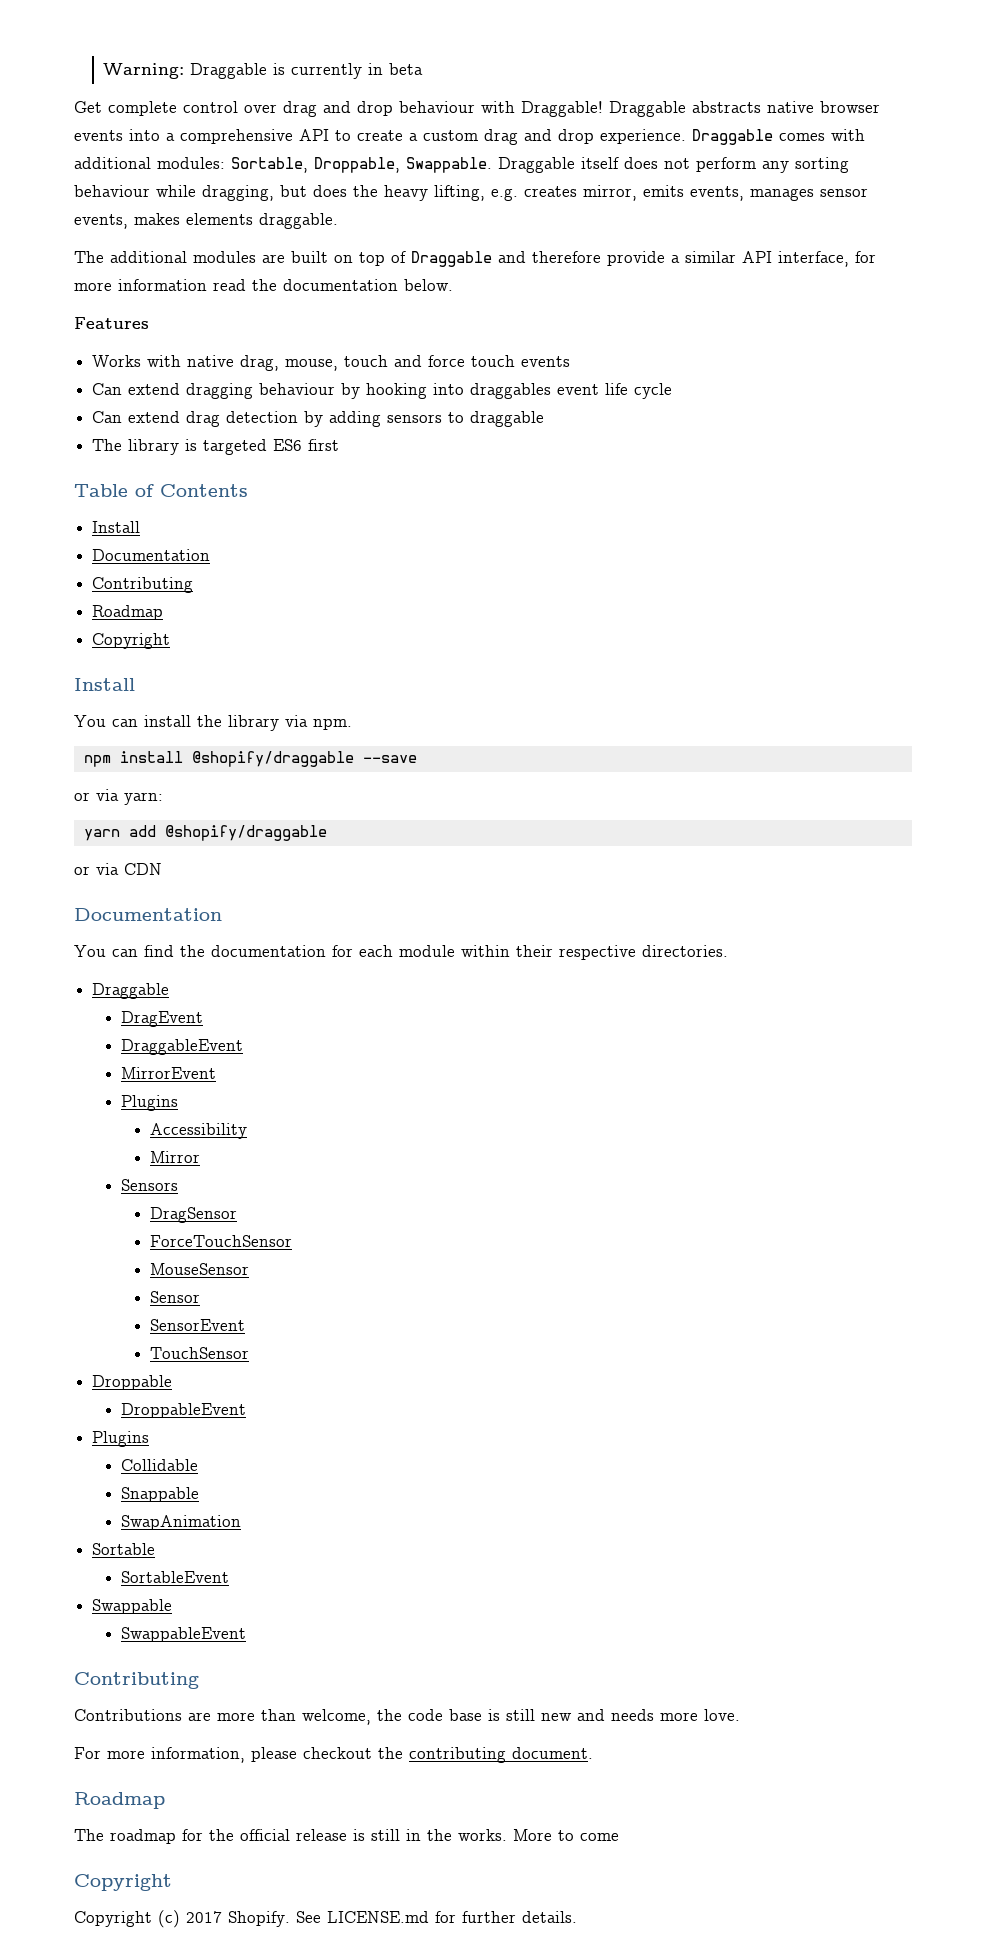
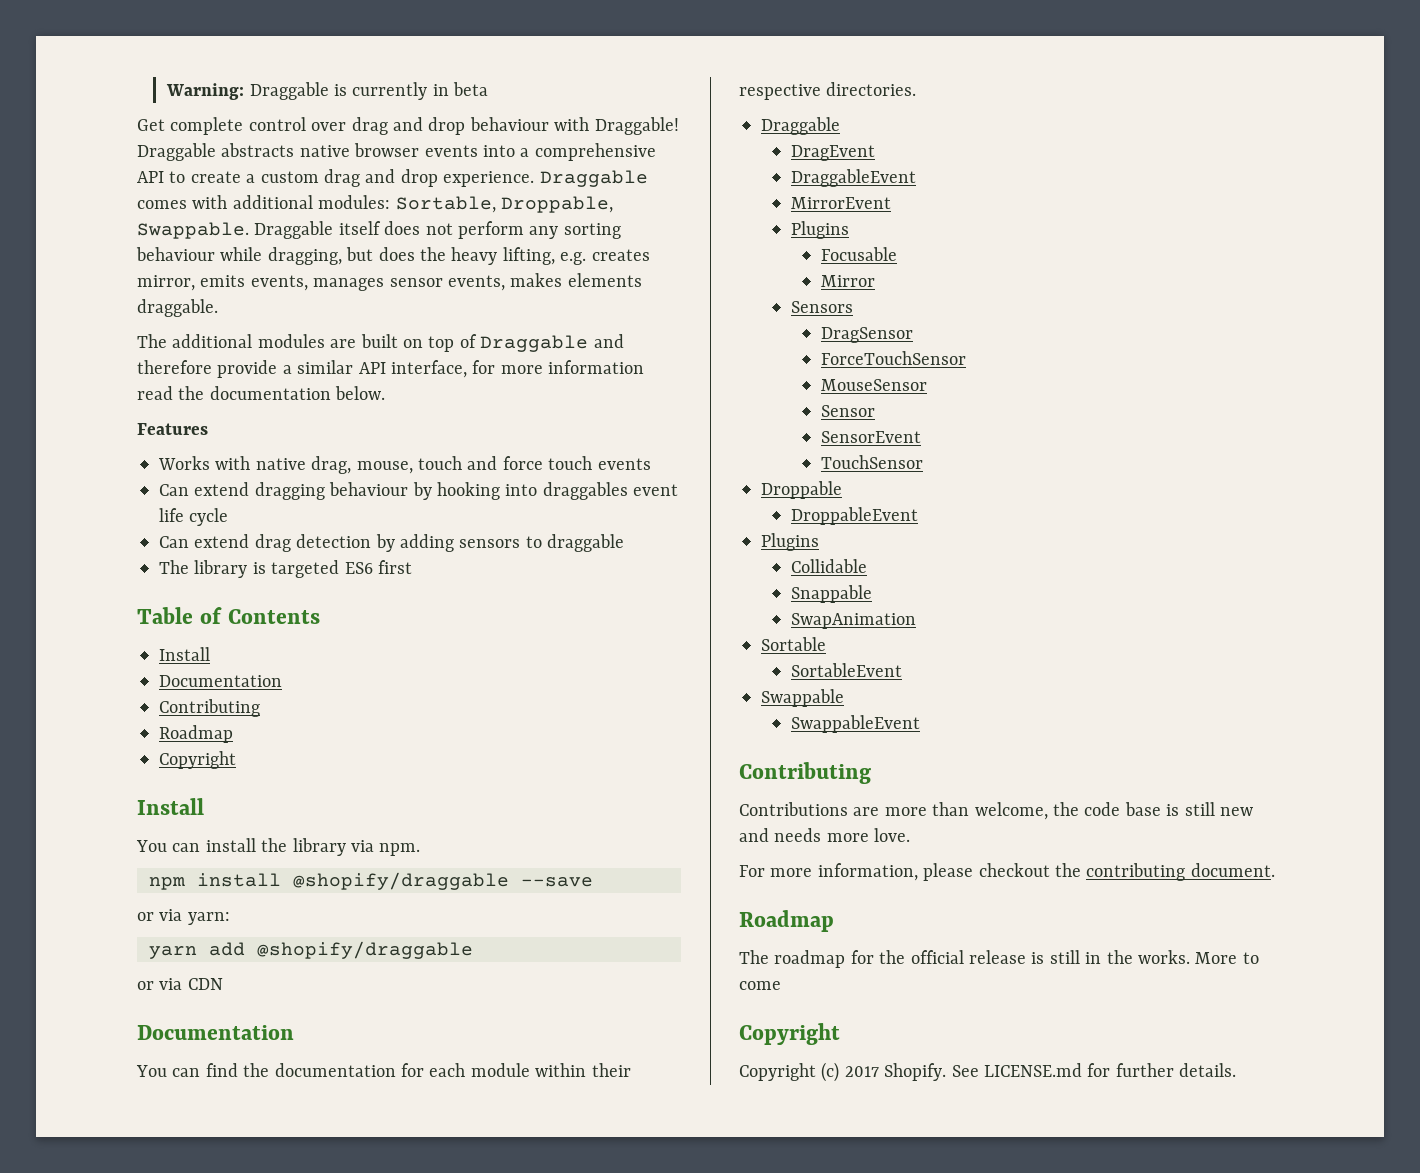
- Accessibility
+ Focusable

